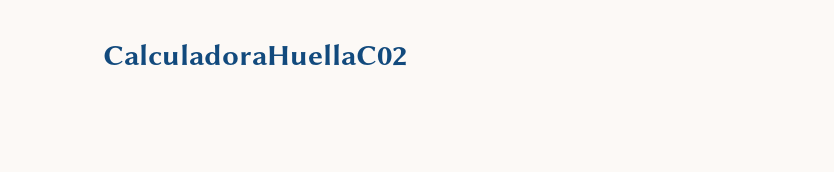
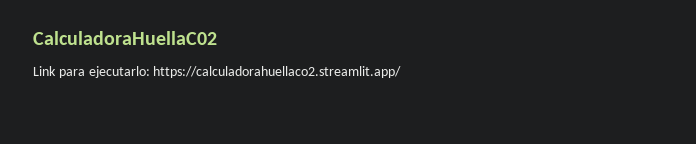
+ Link para ejecutarlo: https://calculadorahuellaco2.streamlit.app/

